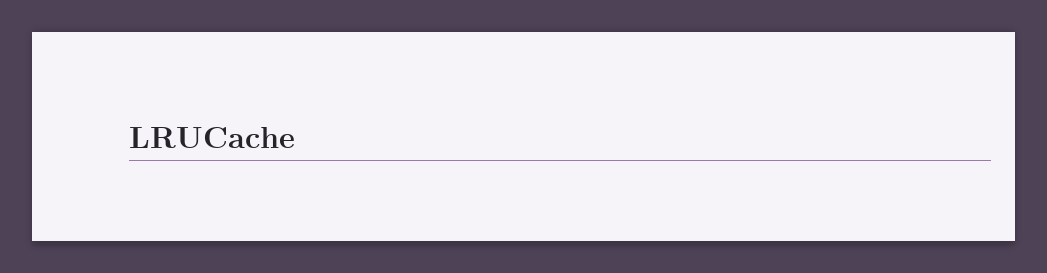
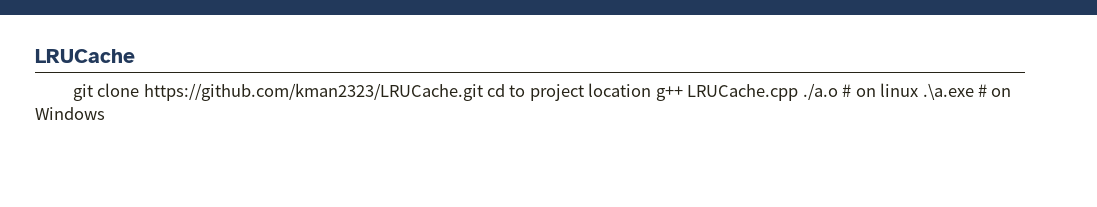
+ git clone https://github.com/kman2323/LRUCache.git cd to project location g++ LRUCache.cpp ./a.o # on linux .\a.exe # on Windows

